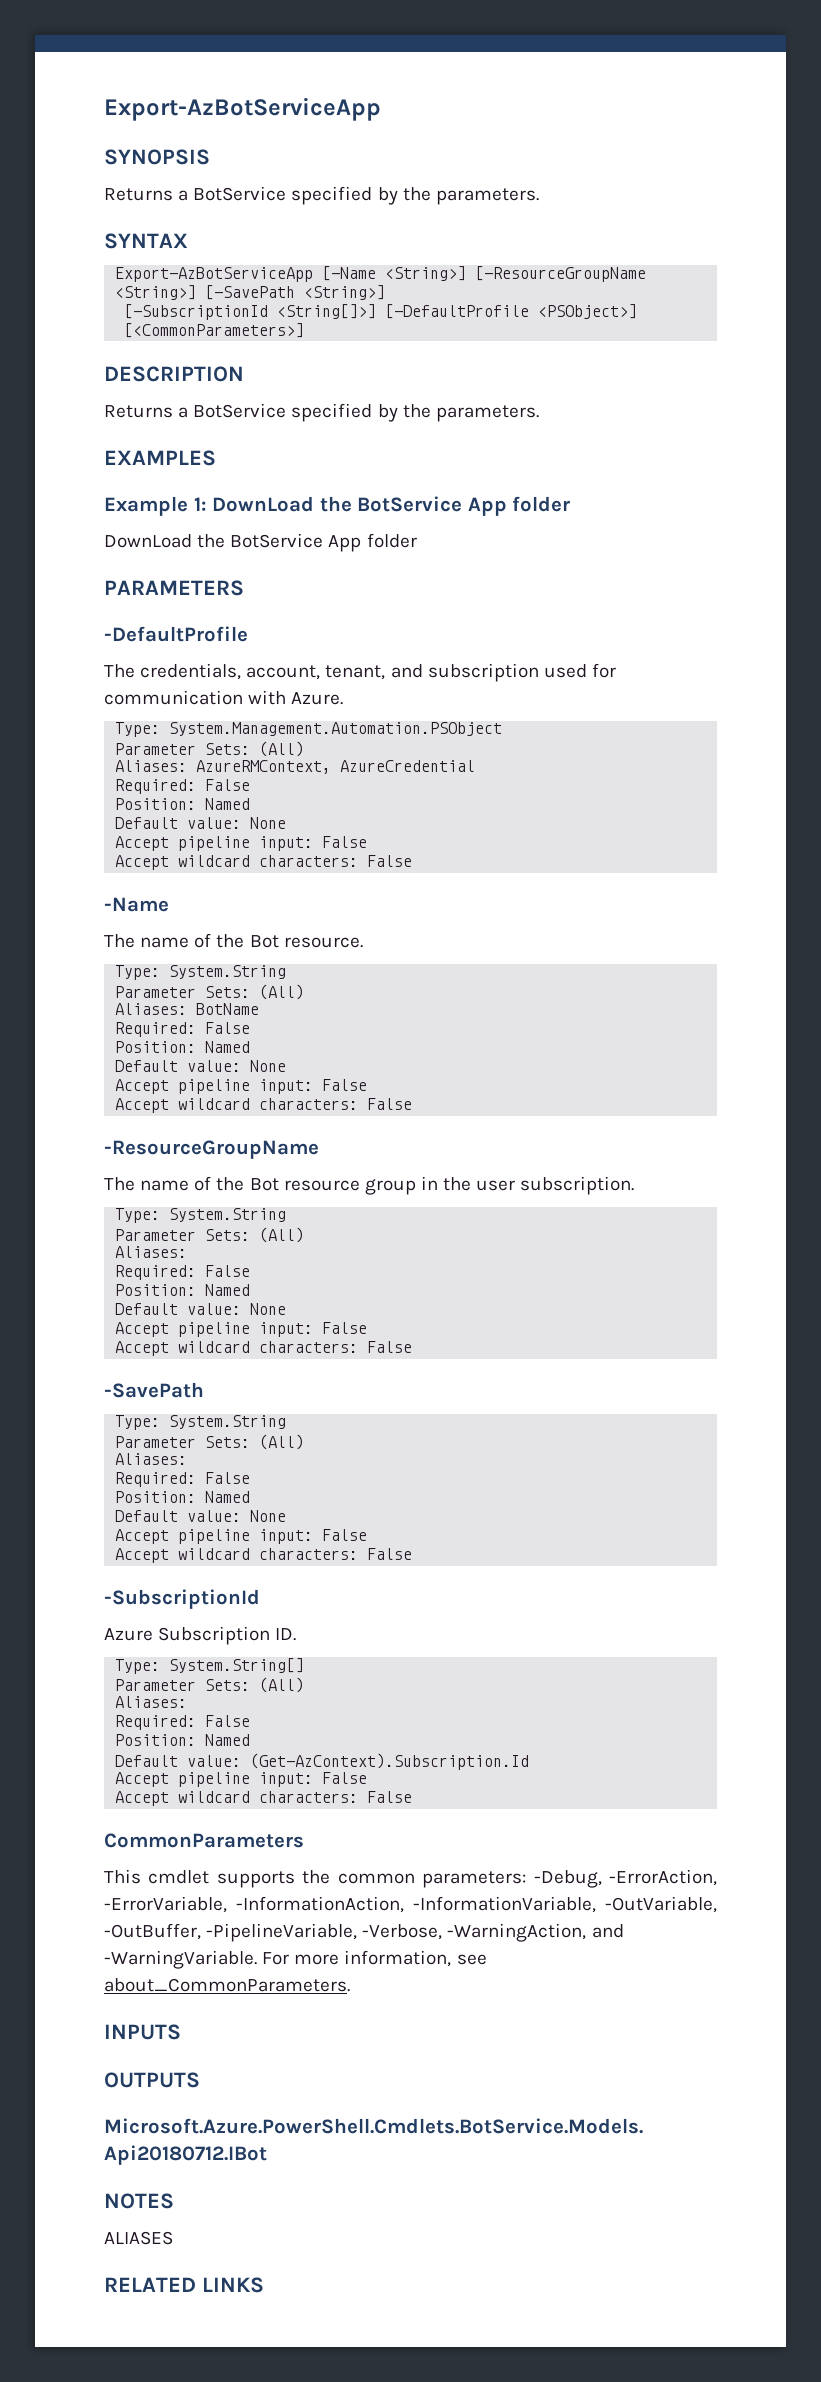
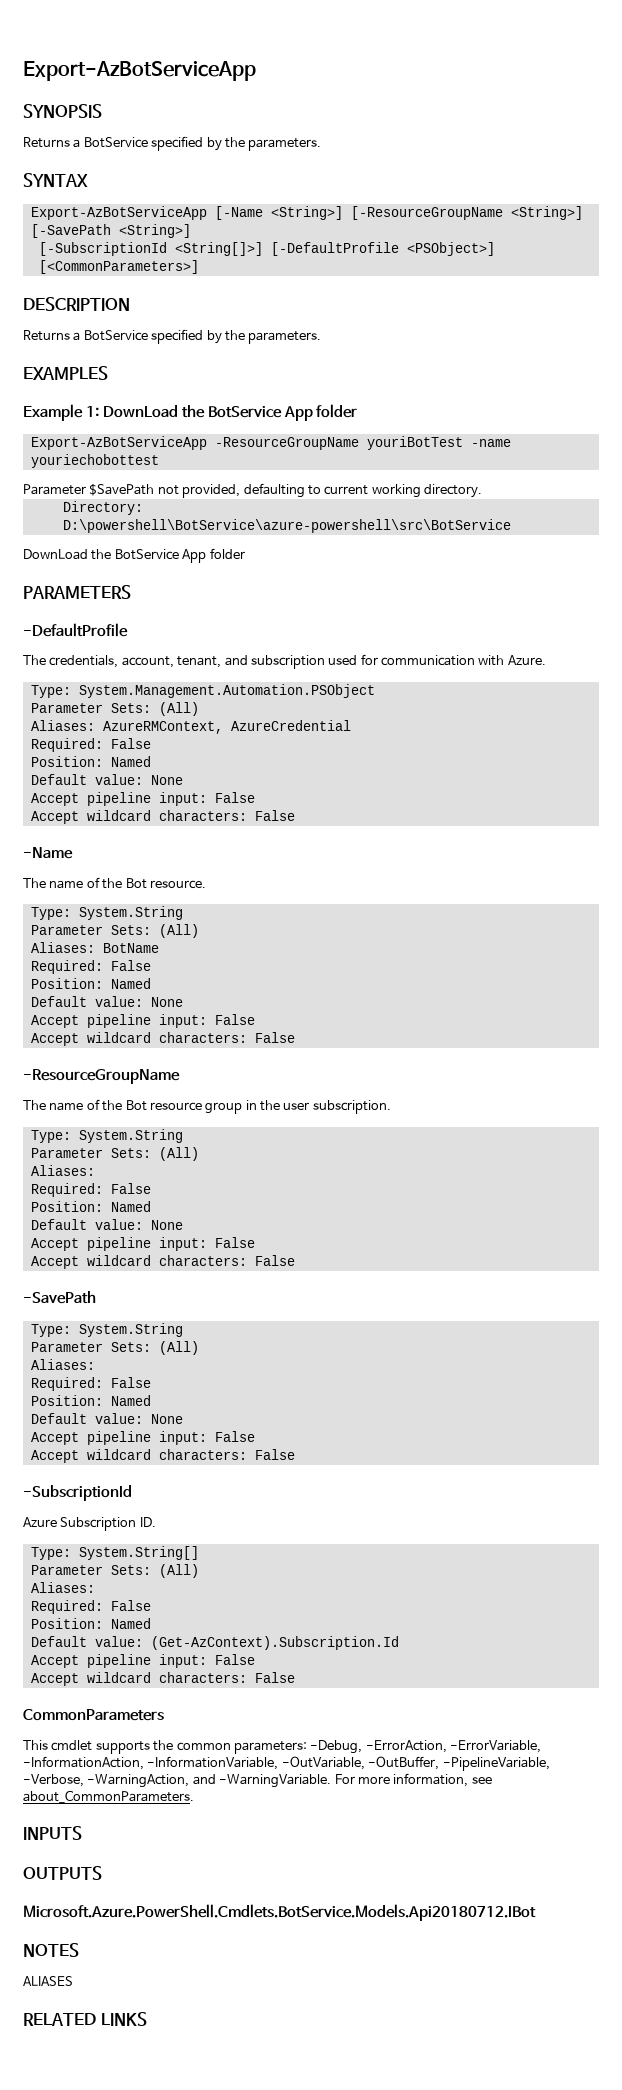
+ Export-AzBotServiceApp -ResourceGroupName youriBotTest -name youriechobottest
+ Parameter $SavePath not provided, defaulting to current working directory.
+ Directory: D:\powershell\BotService\azure-powershell\src\BotService

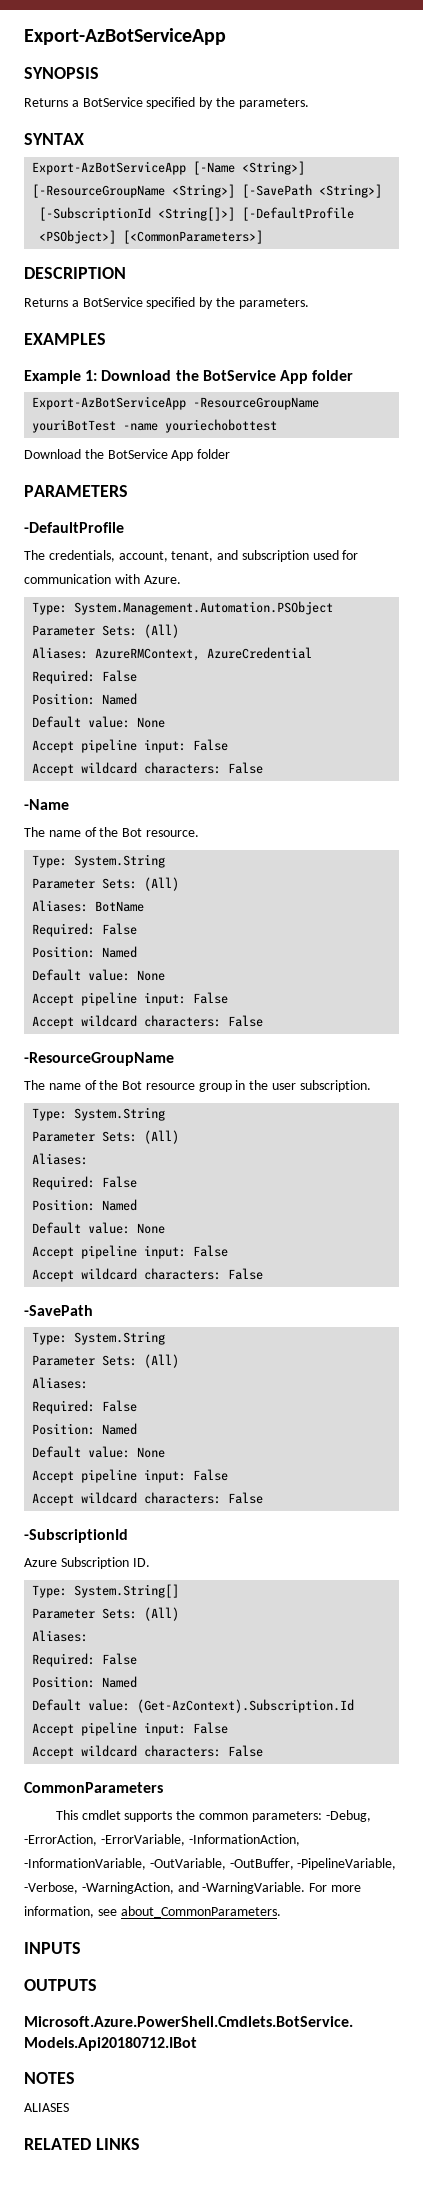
- Example 1: DownLoad the BotService App folder
+ Example 1: Download the BotService App folder
  Export-AzBotServiceApp -ResourceGroupName youriBotTest -name youriechobottest
- Parameter $SavePath not provided, defaulting to current working directory.
- Directory: D:\powershell\BotService\azure-powershell\src\BotService
- DownLoad the BotService App folder
+ Download the BotService App folder

